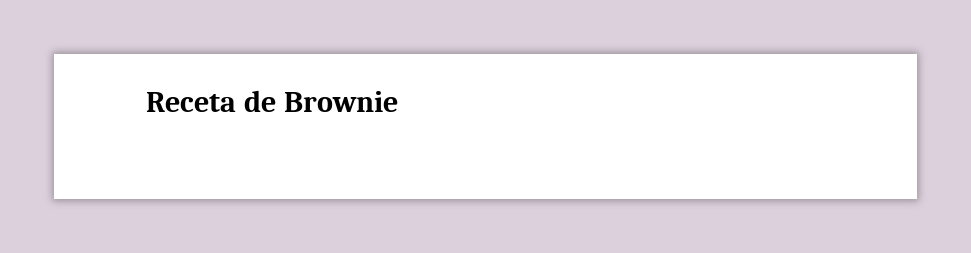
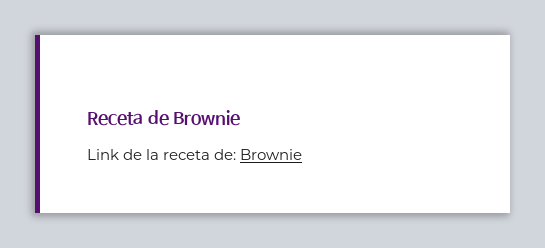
+ Link de la receta de: Brownie

